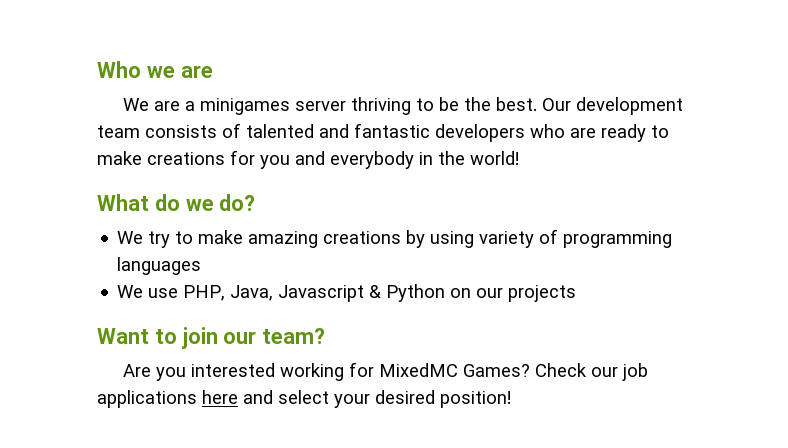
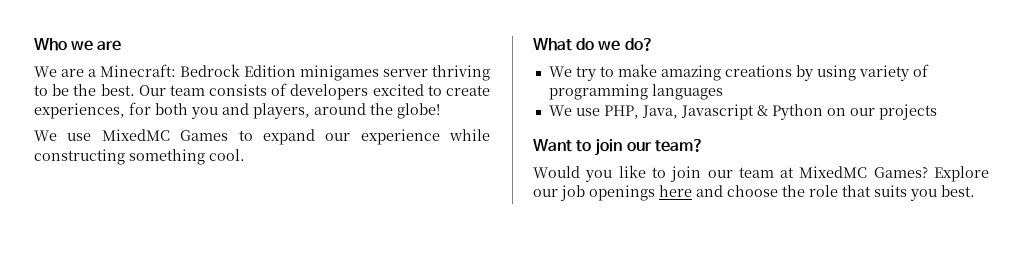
- We are a minigames server thriving to be the best.
+ We are a Minecraft: Bedrock Edition minigames server thriving to be the best.
- Our development team consists of talented and fantastic developers who are ready to make creations for you and everybody in the world!
+ Our team consists of developers excited to create experiences, for both you and players, around the globe!
+ We use MixedMC Games to expand our experience while constructing something cool.
- Are you interested working for MixedMC Games?
+ Would you like to join our team at MixedMC Games?
- Check our job applications here and select your desired position!
+ Explore our job openings here and choose the role that suits you best.

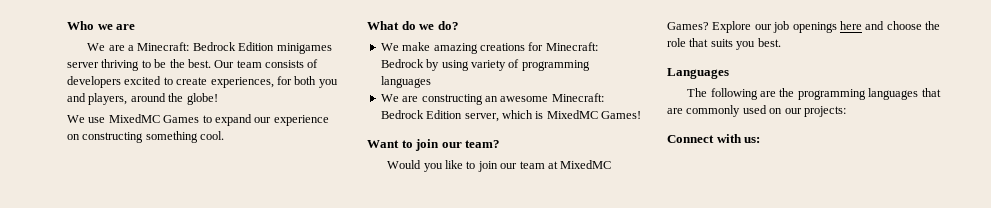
- We use MixedMC Games to expand our experience while constructing something cool.
+ We use MixedMC Games to expand our experience on constructing something cool.
- We try to make amazing creations by using variety of programming languages
+ We make amazing creations for Minecraft: Bedrock by using variety of programming languages
- We use PHP, Java, Javascript & Python on our projects
+ We are constructing an awesome Minecraft: Bedrock Edition server, which is MixedMC Games!
+ Languages
+ The following are the programming languages that are commonly used on our projects:
+ Connect with us:

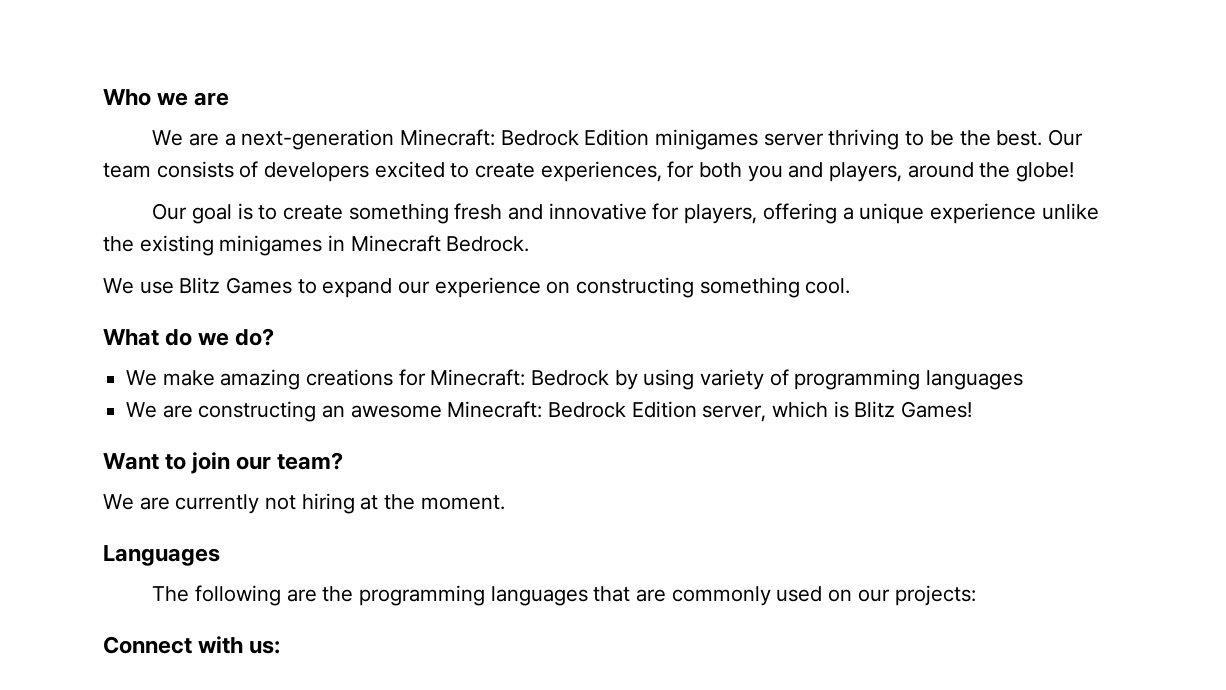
- We are a Minecraft: Bedrock Edition minigames server thriving to be the best.
+ We are a next-generation Minecraft: Bedrock Edition minigames server thriving to be the best.
+ Our goal is to create something fresh and innovative for players, offering a unique experience unlike the existing minigames in Minecraft Bedrock.
- We use MixedMC Games to expand our experience on constructing something cool.
+ We use Blitz Games to expand our experience on constructing something cool.
- We are constructing an awesome Minecraft: Bedrock Edition server, which is MixedMC Games!
+ We are constructing an awesome Minecraft: Bedrock Edition server, which is Blitz Games!
- Would you like to join our team at MixedMC Games? Explore our job openings here and choose the role that suits you best.
+ We are currently not hiring at the moment.

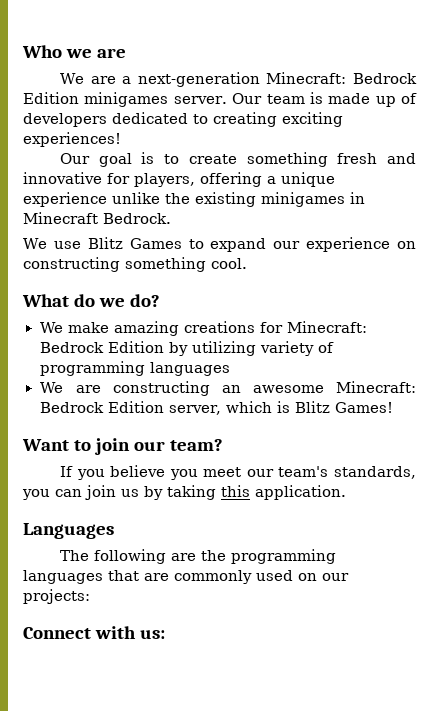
- We are a next-generation Minecraft: Bedrock Edition minigames server thriving to be the best. Our team consists of developers excited to create experiences, for both you and players, around the globe!
+ We are a next-generation Minecraft: Bedrock Edition minigames server. Our team is made up of developers dedicated to creating exciting experiences!
- We make amazing creations for Minecraft: Bedrock by using variety of programming languages
+ We make amazing creations for Minecraft: Bedrock Edition by utilizing variety of programming languages
- We are currently not hiring at the moment.
+ If you believe you meet our team's standards, you can join us by taking this application.

